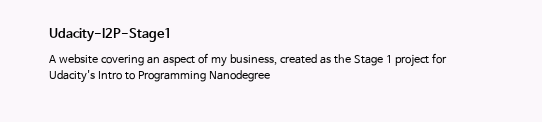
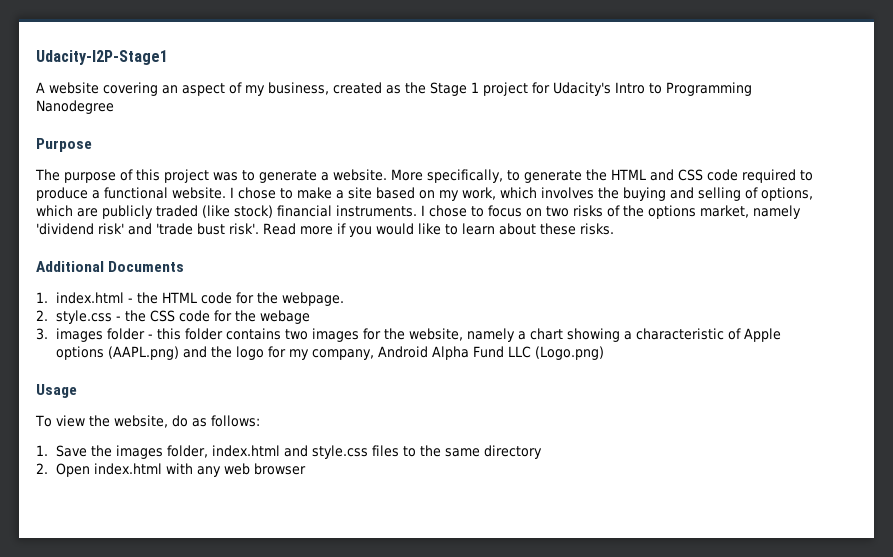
+ Purpose
+ The purpose of this project was to generate a website. More specifically, to generate the HTML and CSS code required to produce a functional website. I chose to make a site based on my work, which involves the buying and selling of options, which are publicly traded (like stock) financial instruments. I chose to focus on two risks of the options market, namely 'dividend risk' and 'trade bust risk'. Read more if you would like to learn about these risks.
+ Additional Documents
+ 1. index.html - the HTML code for the webpage.
+ 2. style.css - the CSS code for the webage
+ 3. images folder - this folder contains two images for the website, namely a chart showing a characteristic of Apple options (AAPL.png) and the logo for my company, Android Alpha Fund LLC (Logo.png)
+ Usage
+ To view the website, do as follows:
+ 1. Save the images folder, index.html and style.css files to the same directory
+ 2. Open index.html with any web browser

